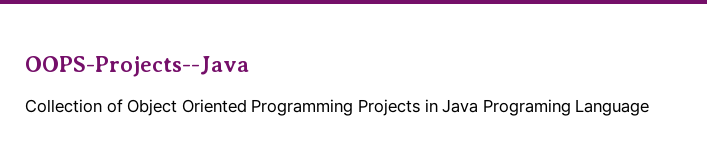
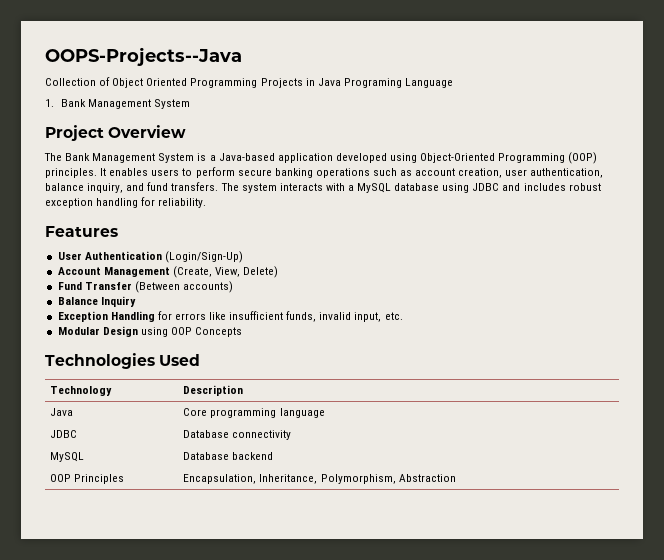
+ 1. Bank Management System
+ Project Overview
+ The Bank Management System is a Java-based application developed using Object-Oriented Programming (OOP) principles. It enables users to perform secure banking operations such as account creation, user authentication, balance inquiry, and fund transfers. The system interacts with a MySQL database using JDBC and includes robust exception handling for reliability.
+ Features
+ User Authentication (Login/Sign-Up)
+ Account Management (Create, View, Delete)
+ Fund Transfer (Between accounts)
+ Balance Inquiry
+ Exception Handling for errors like insufficient funds, invalid input, etc.
+ Modular Design using OOP Concepts
+ Technologies Used
+ Technology | Description
+ Java | Core programming language
+ JDBC | Database connectivity
+ MySQL | Database backend
+ OOP Principles | Encapsulation, Inheritance, Polymorphism, Abstraction

